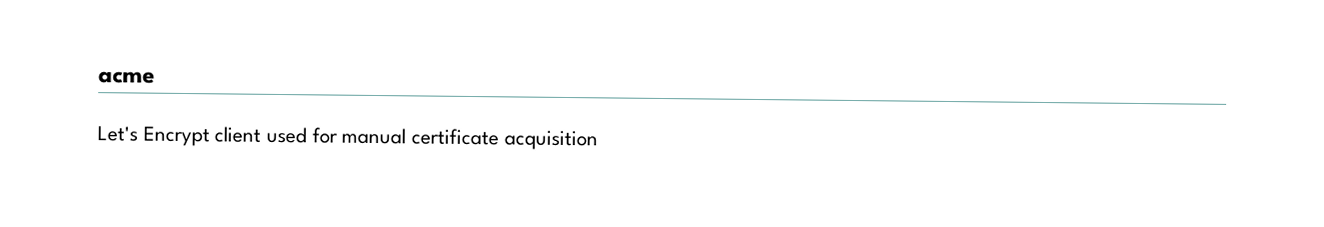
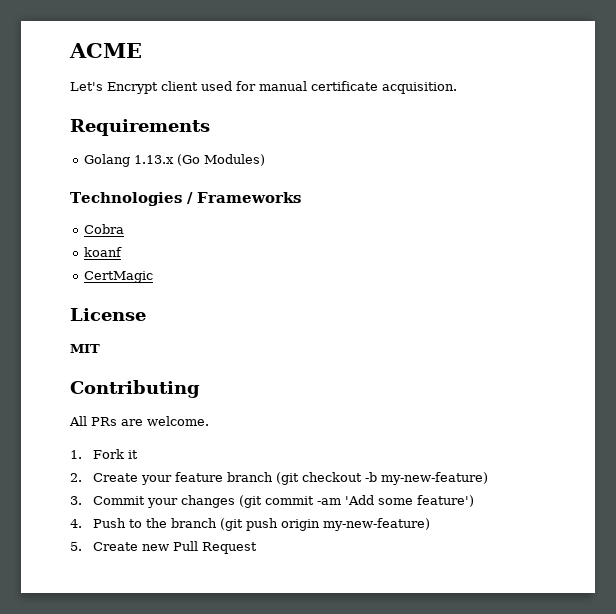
- acme
+ ACME
- Let's Encrypt client used for manual certificate acquisition
+ Let's Encrypt client used for manual certificate acquisition.
+ Requirements
+ Golang 1.13.x (Go Modules)
+ Technologies / Frameworks
+ Cobra
+ koanf
+ CertMagic
+ License
+ MIT
+ Contributing
+ All PRs are welcome.
+ 1. Fork it
+ 2. Create your feature branch (git checkout -b my-new-feature)
+ 3. Commit your changes (git commit -am 'Add some feature')
+ 4. Push to the branch (git push origin my-new-feature)
+ 5. Create new Pull Request

